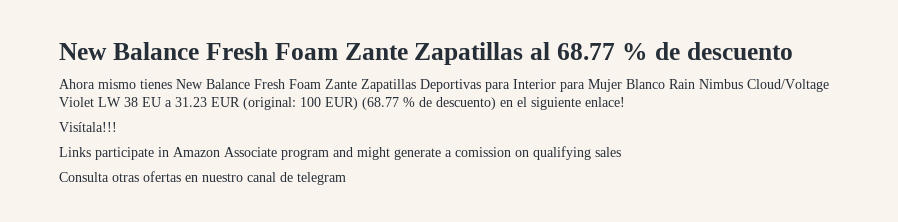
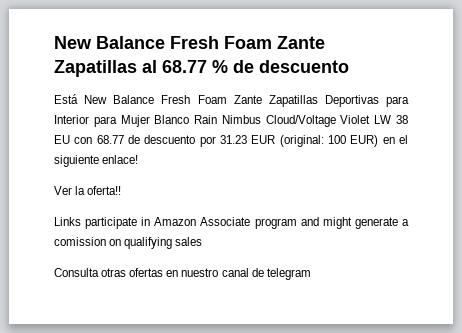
- Ahora mismo tienes New Balance Fresh Foam Zante Zapatillas Deportivas para Interior para Mujer Blanco Rain Nimbus Cloud/Voltage Violet LW 38 EU a 31.23 EUR (original: 100 EUR) (68.77 % de descuento) en el siguiente enlace!
+ Está New Balance Fresh Foam Zante Zapatillas Deportivas para Interior para Mujer Blanco Rain Nimbus Cloud/Voltage Violet LW 38 EU con 68.77 de descuento por 31.23 EUR (original: 100 EUR) en el siguiente enlace!
- Visítala!!!
+ Ver la oferta!!

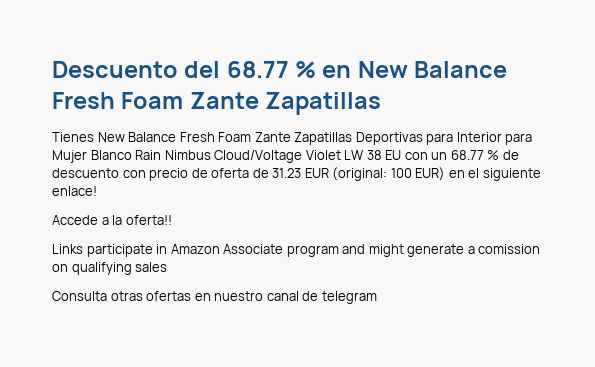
- New Balance Fresh Foam Zante Zapatillas al 68.77 % de descuento
- Está New Balance Fresh Foam Zante Zapatillas Deportivas para Interior para Mujer Blanco Rain Nimbus Cloud/Voltage Violet LW 38 EU con 68.77 de descuento por 31.23 EUR (original: 100 EUR) en el siguiente enlace!
+ Descuento del 68.77 % en New Balance Fresh Foam Zante Zapatillas
+ Tienes New Balance Fresh Foam Zante Zapatillas Deportivas para Interior para Mujer Blanco Rain Nimbus Cloud/Voltage Violet LW 38 EU con un 68.77 % de descuento con precio de oferta de 31.23 EUR (original: 100 EUR) en el siguiente enlace!
- Ver la oferta!!
+ Accede a la oferta!!

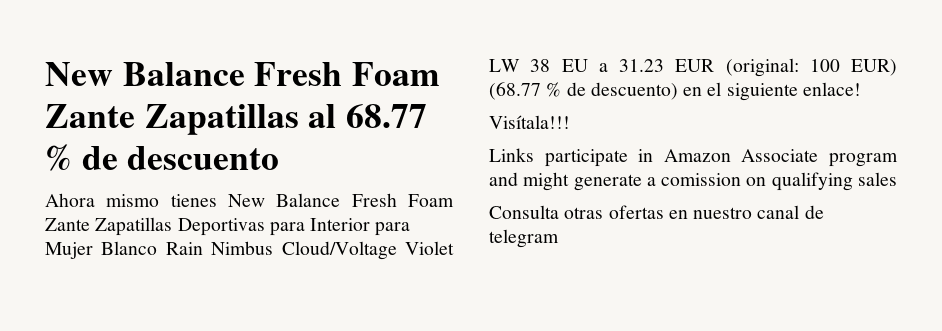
- Descuento del 68.77 % en New Balance Fresh Foam Zante Zapatillas
- Tienes New Balance Fresh Foam Zante Zapatillas Deportivas para Interior para Mujer Blanco Rain Nimbus Cloud/Voltage Violet LW 38 EU con un 68.77 % de descuento con precio de oferta de 31.23 EUR (original: 100 EUR) en el siguiente enlace!
+ New Balance Fresh Foam Zante Zapatillas al 68.77 % de descuento
+ Ahora mismo tienes New Balance Fresh Foam Zante Zapatillas Deportivas para Interior para Mujer Blanco Rain Nimbus Cloud/Voltage Violet LW 38 EU a 31.23 EUR (original: 100 EUR) (68.77 % de descuento) en el siguiente enlace!
- Accede a la oferta!!
+ Visítala!!!

